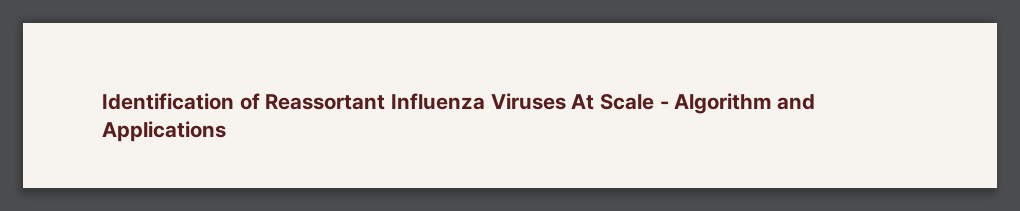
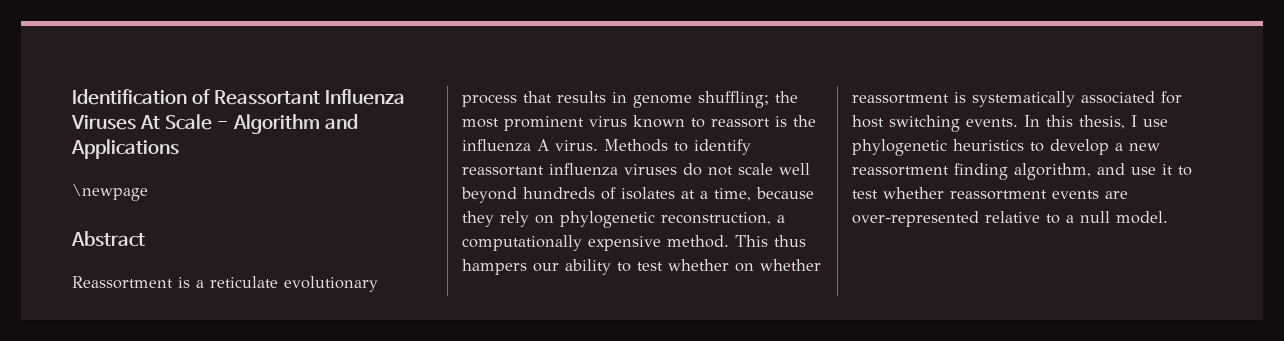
+ \newpage
+ Abstract
+ Reassortment is a reticulate evolutionary process that results in genome shuffling; the most prominent virus known to reassort is the influenza A virus. Methods to identify reassortant influenza viruses do not scale well beyond hundreds of isolates at a time, because they rely on phylogenetic reconstruction, a computationally expensive method. This thus hampers our ability to test whether on whether reassortment is systematically associated for host switching events. In this thesis, I use phylogenetic heuristics to develop a new reassortment finding algorithm, and use it to test whether reassortment events are over-represented relative to a null model.

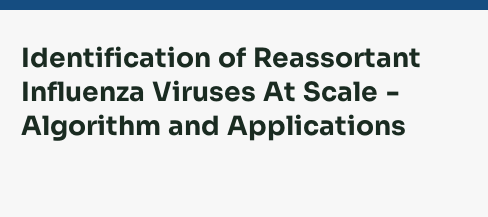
- \newpage
- Abstract
- Reassortment is a reticulate evolutionary process that results in genome shuffling; the most prominent virus known to reassort is the influenza A virus. Methods to identify reassortant influenza viruses do not scale well beyond hundreds of isolates at a time, because they rely on phylogenetic reconstruction, a computationally expensive method. This thus hampers our ability to test whether on whether reassortment is systematically associated for host switching events. In this thesis, I use phylogenetic heuristics to develop a new reassortment finding algorithm, and use it to test whether reassortment events are over-represented relative to a null model.

